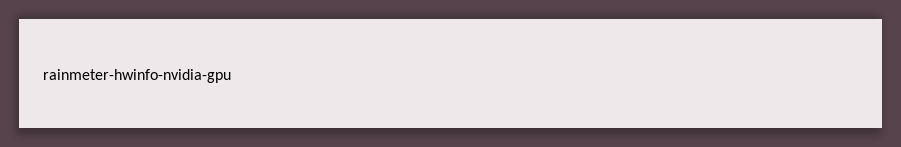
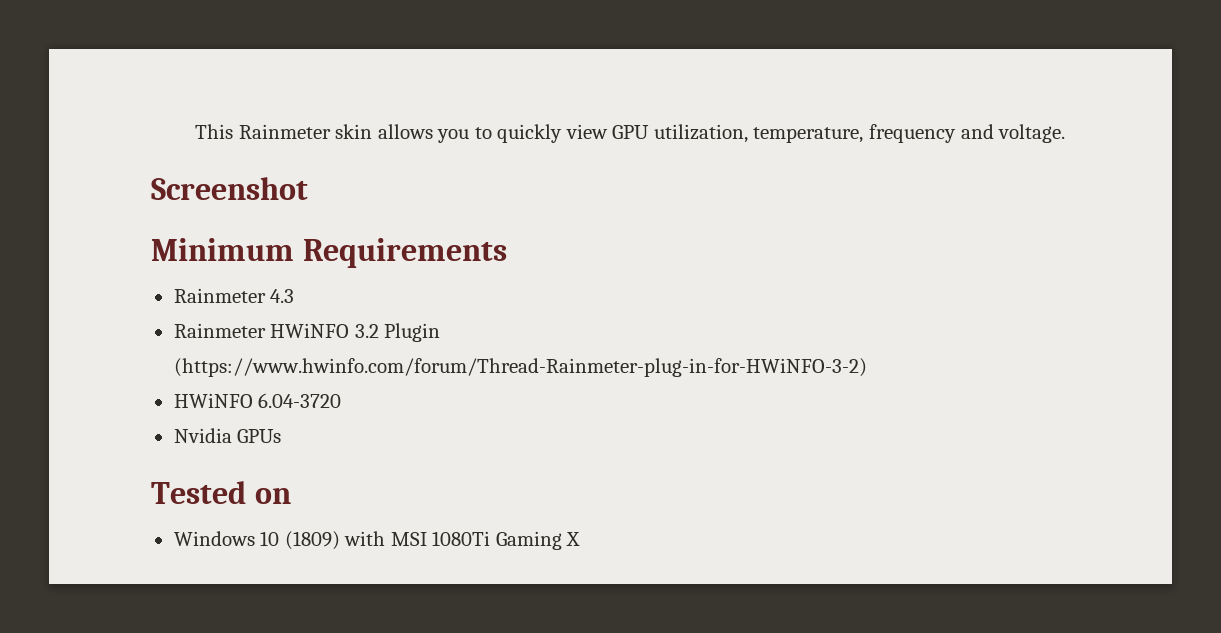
- rainmeter-hwinfo-nvidia-gpu
+ This Rainmeter skin allows you to quickly view GPU utilization, temperature, frequency and voltage.
+ Screenshot
+ Minimum Requirements
+ Rainmeter 4.3
+ Rainmeter HWiNFO 3.2 Plugin (https://www.hwinfo.com/forum/Thread-Rainmeter-plug-in-for-HWiNFO-3-2)
+ HWiNFO 6.04-3720
+ Nvidia GPUs
+ Tested on
+ Windows 10 (1809) with MSI 1080Ti Gaming X

